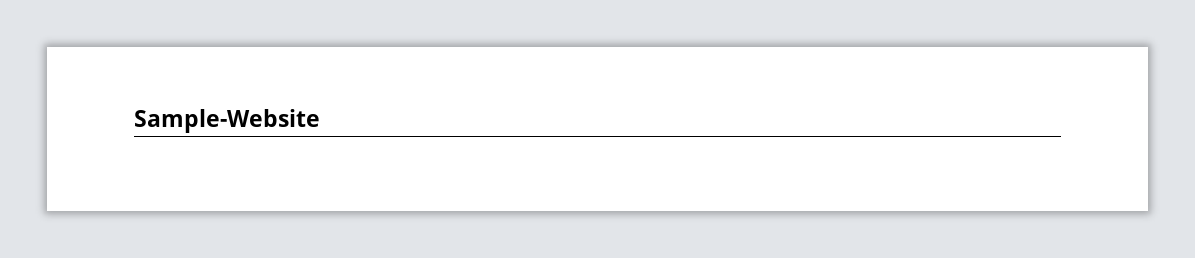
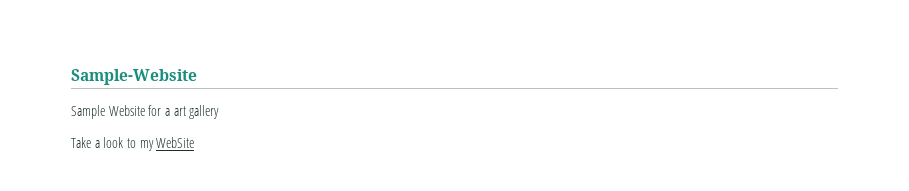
+ Sample Website for a art gallery
+ Take a look to my WebSite

